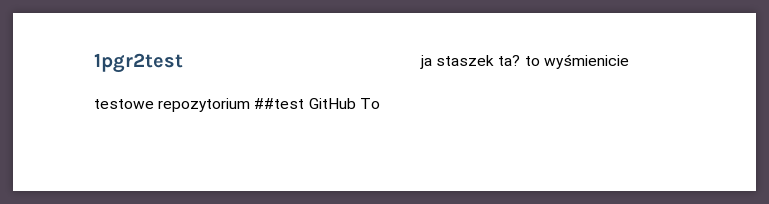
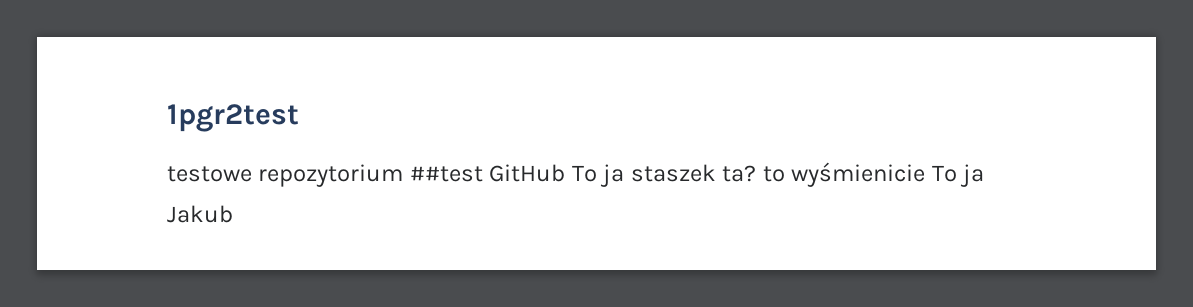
- testowe repozytorium ##test GitHub To ja staszek ta? to wyśmienicie
+ testowe repozytorium ##test GitHub To ja staszek ta? to wyśmienicie To ja Jakub

